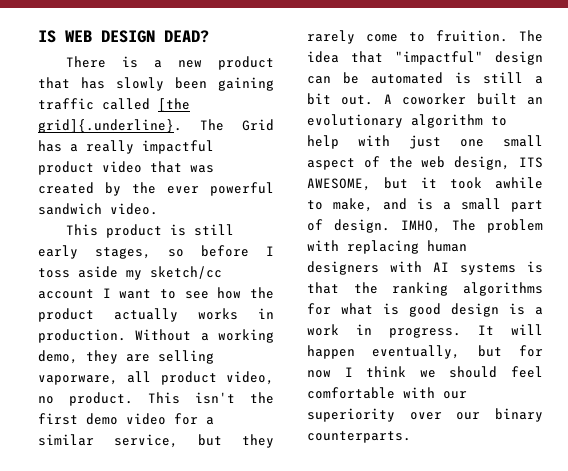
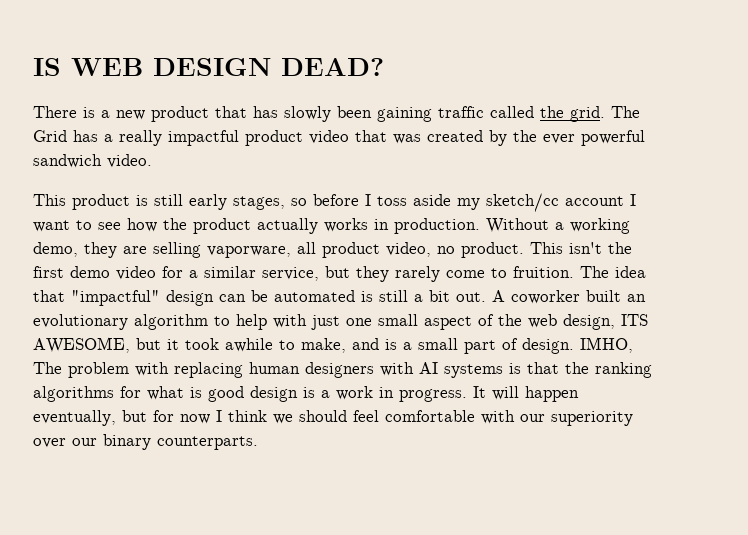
- There is a new product that has slowly been gaining traffic called [the grid]{.underline}. The Grid has a really impactful product video that was created by the ever powerful sandwich video.
+ There is a new product that has slowly been gaining traffic called the grid. The Grid has a really impactful product video that was created by the ever powerful sandwich video.

